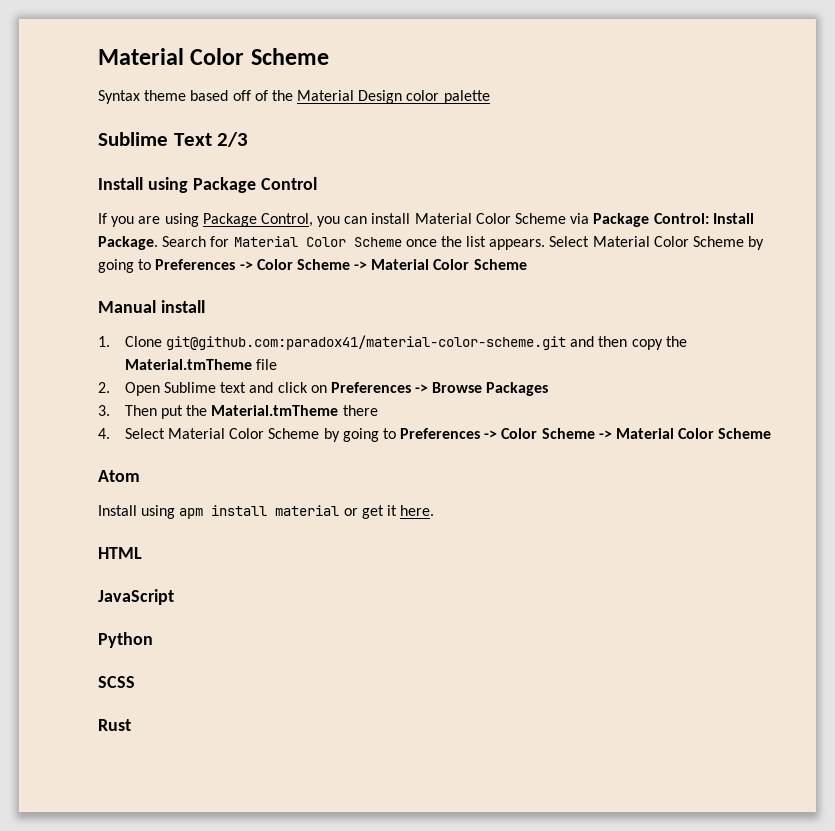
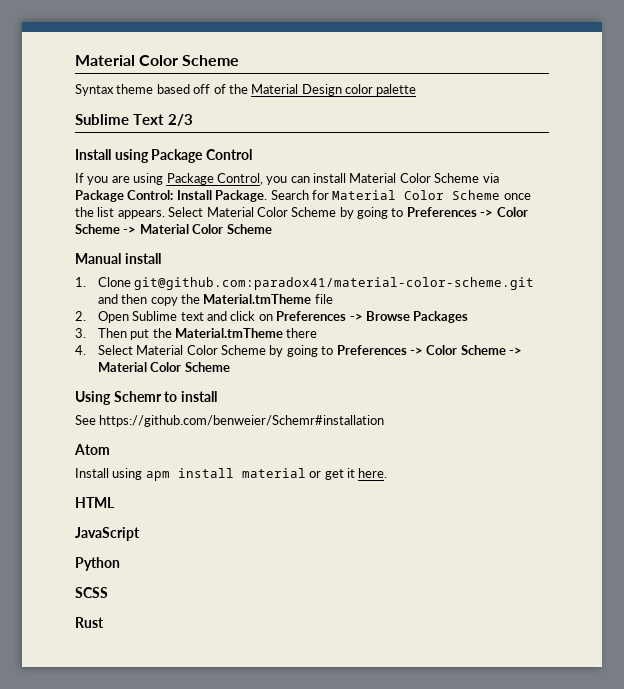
+ Using Schemr to install
+ See https://github.com/benweier/Schemr#installation

